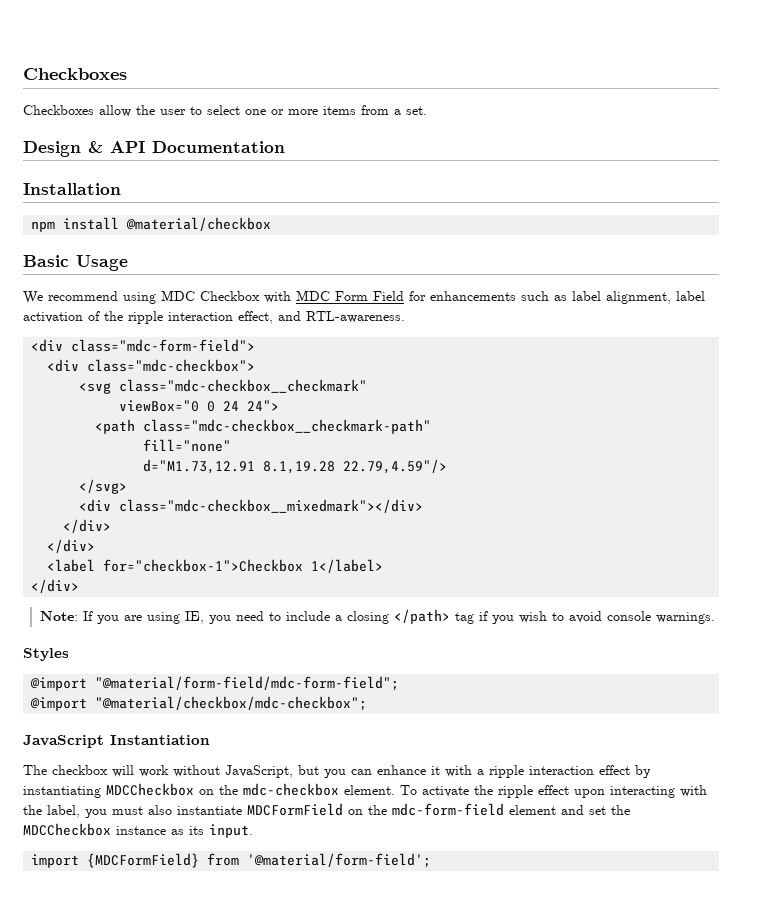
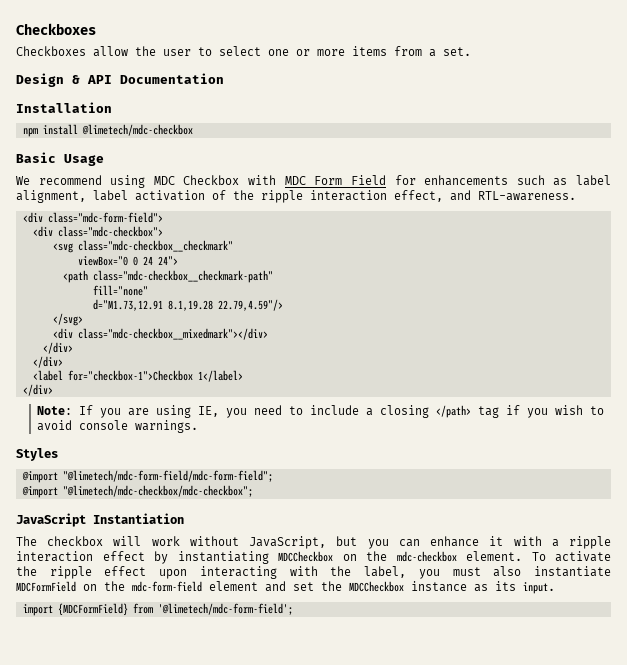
- npm install @material/checkbox
+ npm install @limetech/mdc-checkbox
- @import "@material/form-field/mdc-form-field";
- @import "@material/checkbox/mdc-checkbox";
+ @import "@limetech/mdc-form-field/mdc-form-field";
+ @import "@limetech/mdc-checkbox/mdc-checkbox";
- import {MDCFormField} from '@material/form-field';
+ import {MDCFormField} from '@limetech/mdc-form-field';

